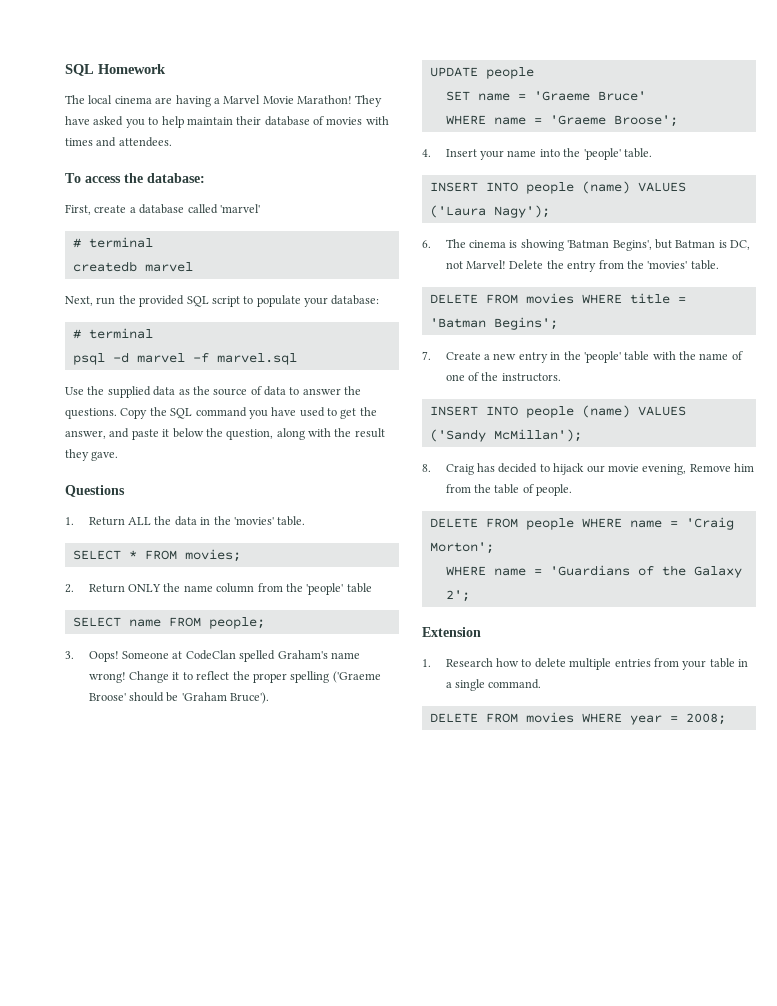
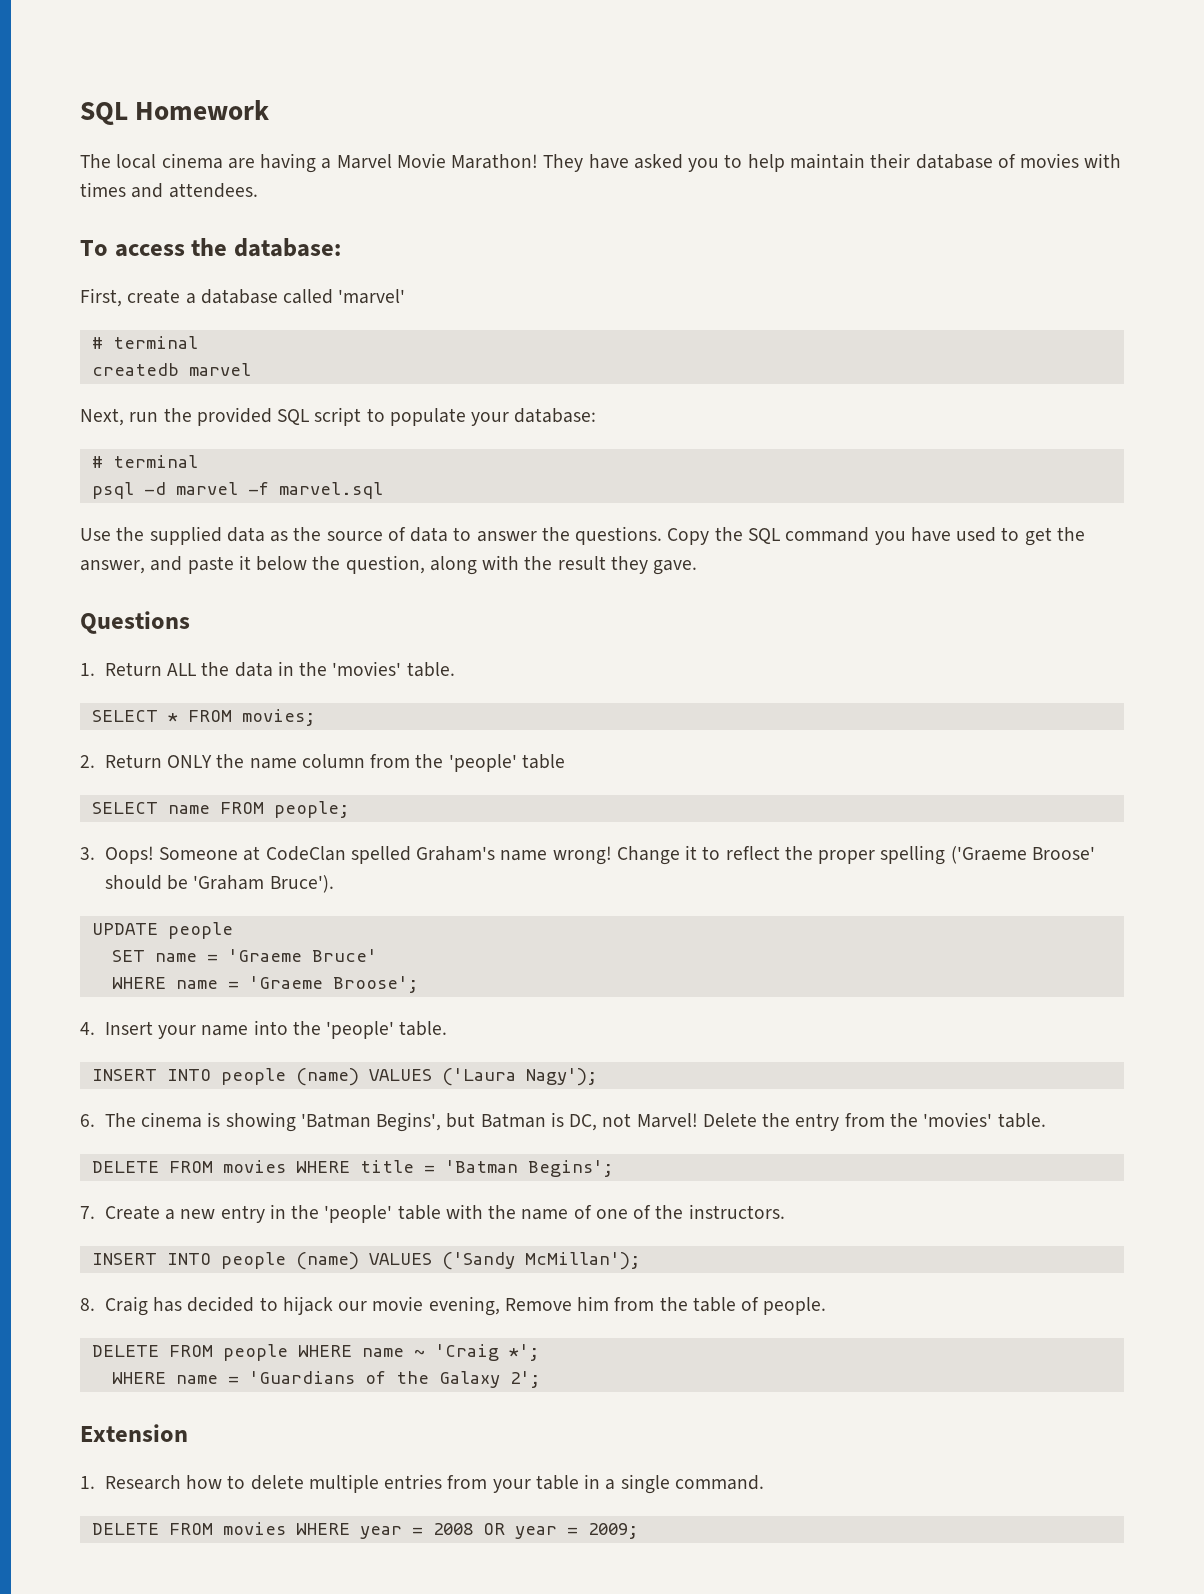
- DELETE FROM people WHERE name = 'Craig Morton';
+ DELETE FROM people WHERE name ~ 'Craig *';
- DELETE FROM movies WHERE year = 2008;
+ DELETE FROM movies WHERE year = 2008 OR year = 2009;

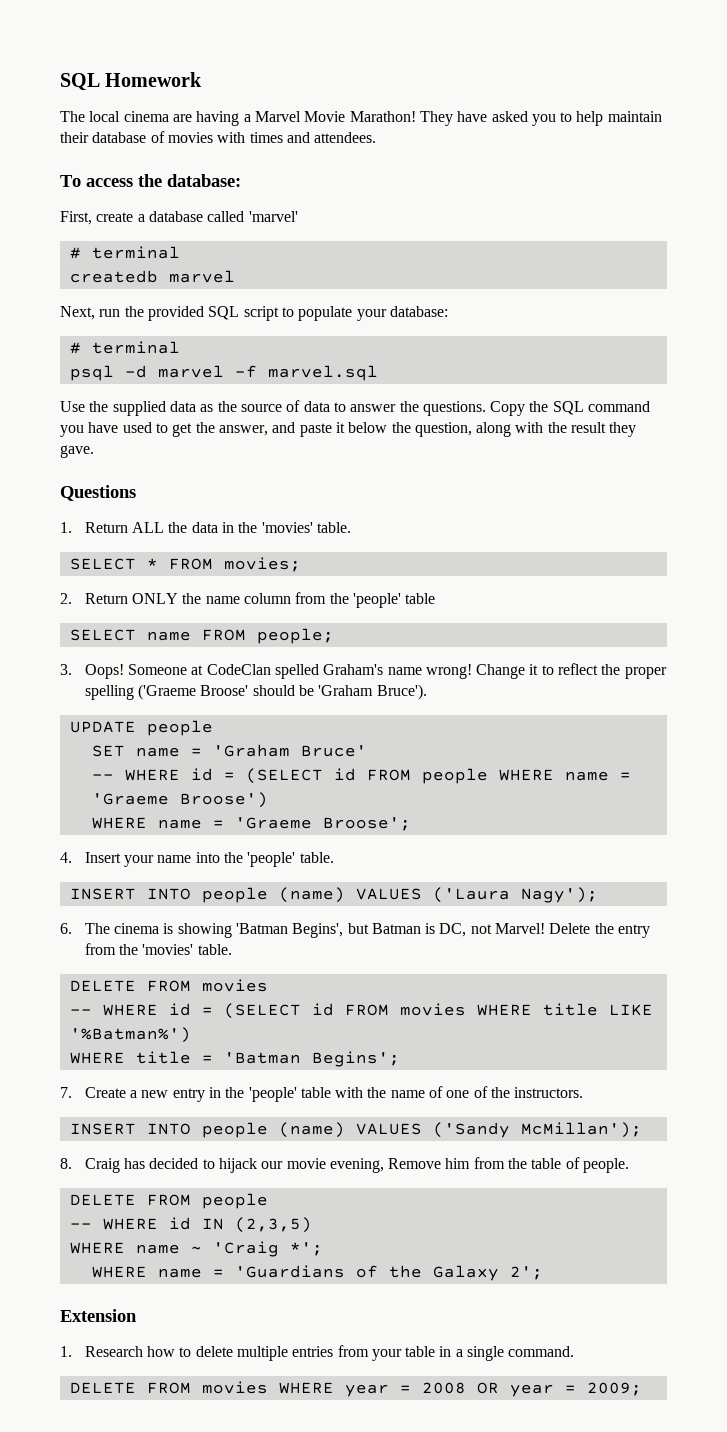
- SET name = 'Graeme Bruce'
+ SET name = 'Graham Bruce'
+ -- WHERE id = (SELECT id FROM people WHERE name = 'Graeme Broose')
  Delete the entry from the 'movies' table.
- DELETE FROM movies WHERE title = 'Batman Begins';
+ DELETE FROM movies
+ -- WHERE id = (SELECT id FROM movies WHERE title LIKE '%Batman%')
+ WHERE title = 'Batman Begins';
- DELETE FROM people WHERE name ~ 'Craig *';
+ DELETE FROM people
+ -- WHERE id IN (2,3,5)
+ WHERE name ~ 'Craig *';

